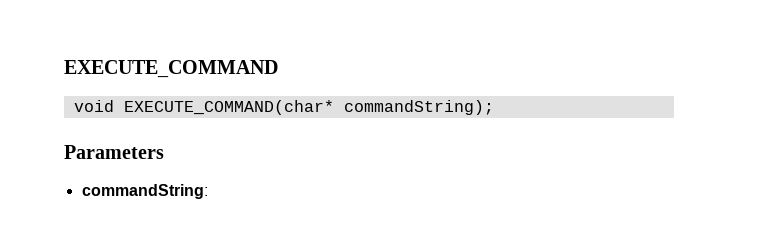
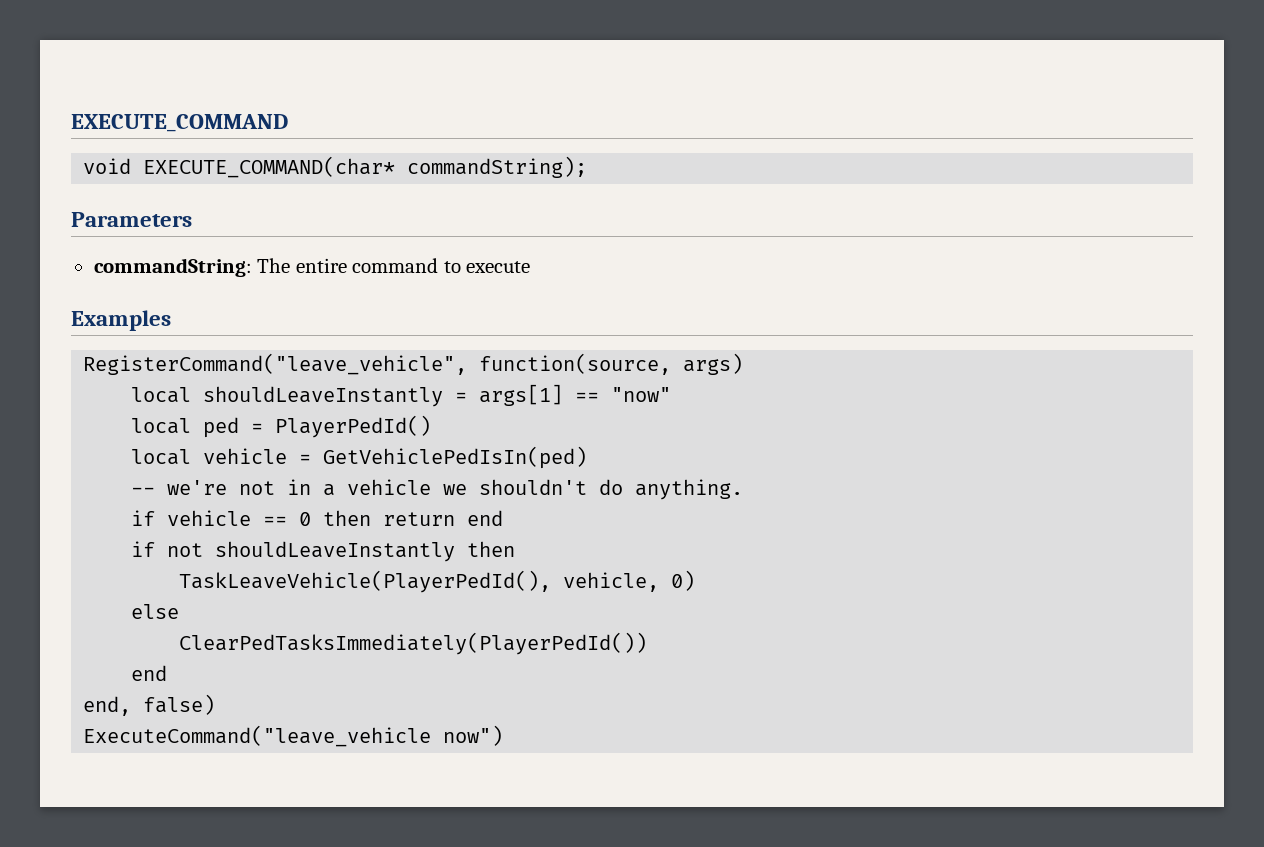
- commandString:
+ commandString: The entire command to execute
+ Examples
+ RegisterCommand("leave_vehicle", function(source, args)
+ local shouldLeaveInstantly = args[1] == "now"
+ local ped = PlayerPedId()
+ local vehicle = GetVehiclePedIsIn(ped)
+ -- we're not in a vehicle we shouldn't do anything.
+ if vehicle == 0 then return end
+ if not shouldLeaveInstantly then
+ TaskLeaveVehicle(PlayerPedId(), vehicle, 0)
+ else
+ ClearPedTasksImmediately(PlayerPedId())
+ end
+ end, false)
+ ExecuteCommand("leave_vehicle now")

